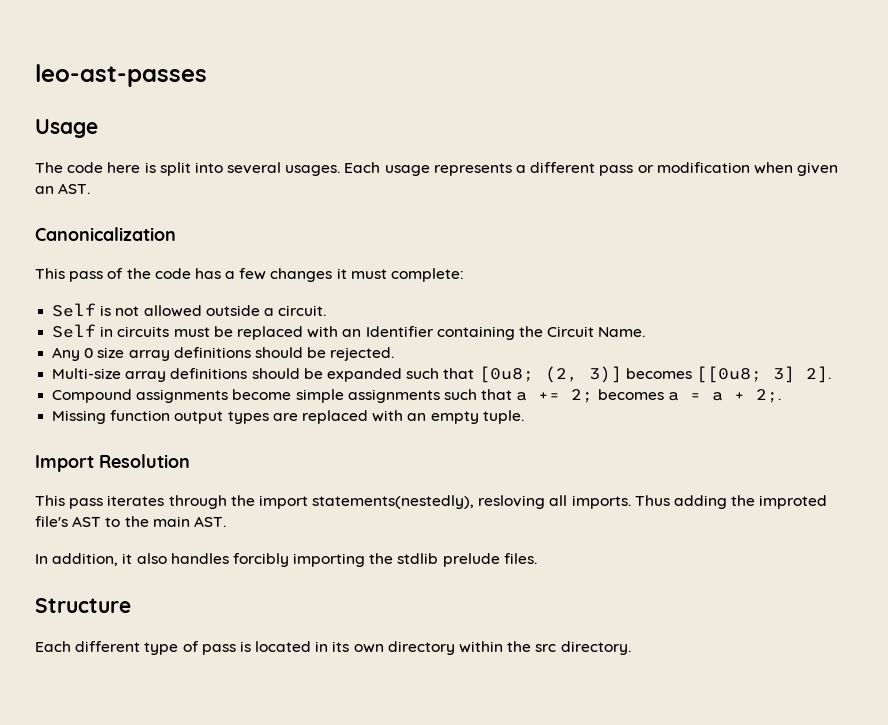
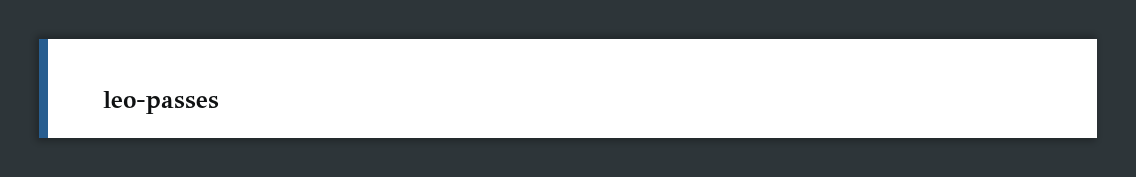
- leo-ast-passes
- Usage
- The code here is split into several usages. Each usage represents a different pass or modification when given an AST.
- Canonicalization
- This pass of the code has a few changes it must complete:
- Self is not allowed outside a circuit.
- Self in circuits must be replaced with an Identifier containing the Circuit Name.
- Any 0 size array definitions should be rejected.
- Multi-size array definitions should be expanded such that [0u8; (2, 3)] becomes [[0u8; 3] 2].
- Compound assignments become simple assignments such that a += 2; becomes a = a + 2;.
- Missing function output types are replaced with an empty tuple.
- Import Resolution
- This pass iterates through the import statements(nestedly), resloving all imports. Thus adding the improted file's AST to the main AST.
- In addition, it also handles forcibly importing the stdlib prelude files.
- Structure
- Each different type of pass is located in its own directory within the src directory.
+ leo-passes

